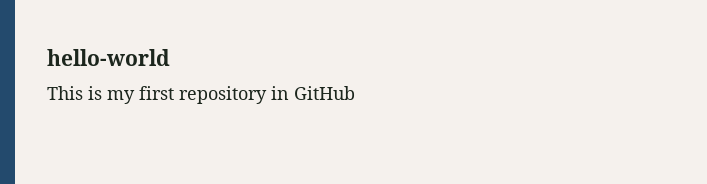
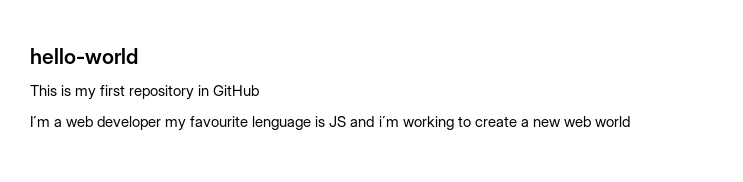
+ I´m a web developer my favourite lenguage is JS and i´m working to create a new web world

